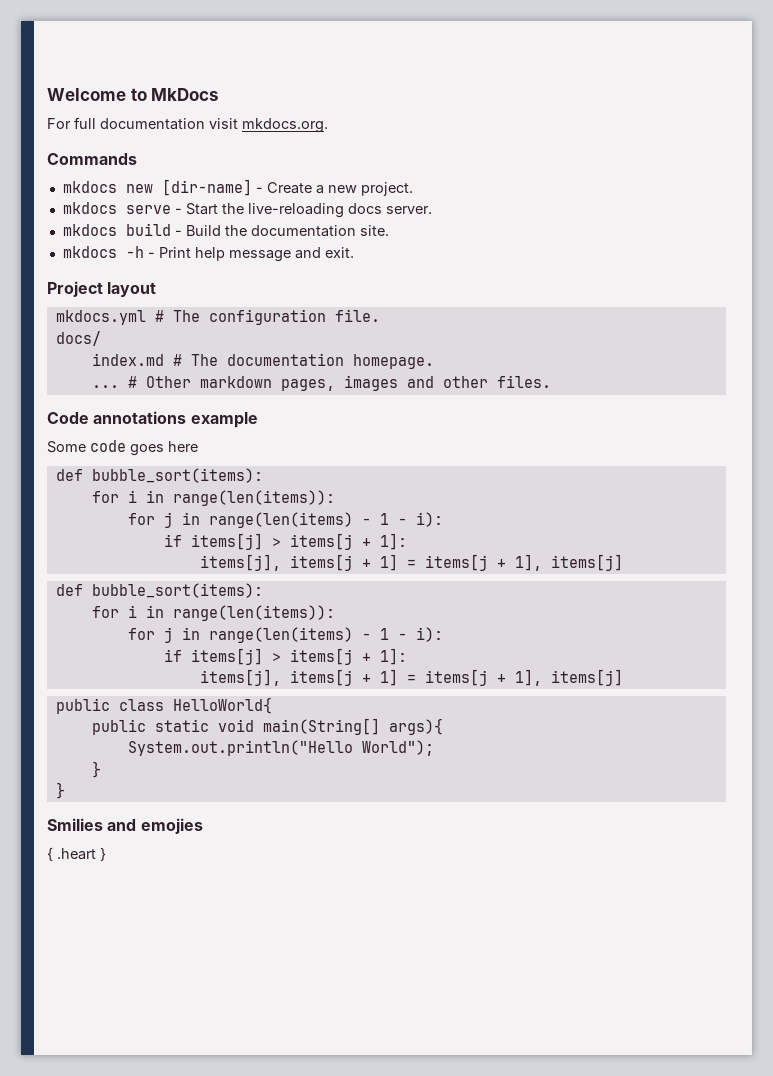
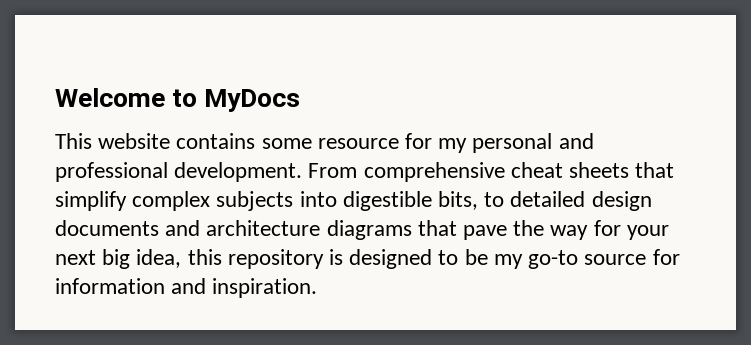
- Welcome to MkDocs
- For full documentation visit mkdocs.org.
- Commands
- mkdocs new [dir-name] - Create a new project.
- mkdocs serve - Start the live-reloading docs server.
- mkdocs build - Build the documentation site.
- mkdocs -h - Print help message and exit.
- Project layout
- mkdocs.yml # The configuration file.
- docs/
- index.md # The documentation homepage.
- ... # Other markdown pages, images and other files.
- Code annotations example
- Some code goes here
- def bubble_sort(items):
- for i in range(len(items)):
- for j in range(len(items) - 1 - i):
- if items[j] > items[j + 1]:
- items[j], items[j + 1] = items[j + 1], items[j]
- def bubble_sort(items):
- for i in range(len(items)):
- for j in range(len(items) - 1 - i):
- if items[j] > items[j + 1]:
- items[j], items[j + 1] = items[j + 1], items[j]
- public class HelloWorld{
- public static void main(String[] args){
- System.out.println("Hello World");
- }
- }
- Smilies and emojies
- { .heart }
+ Welcome to MyDocs
+ This website contains some resource for my personal and professional development. From comprehensive cheat sheets that simplify complex subjects into digestible bits, to detailed design documents and architecture diagrams that pave the way for your next big idea, this repository is designed to be my go-to source for information and inspiration.

